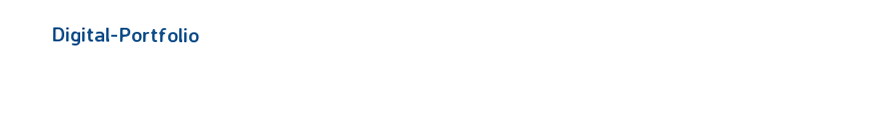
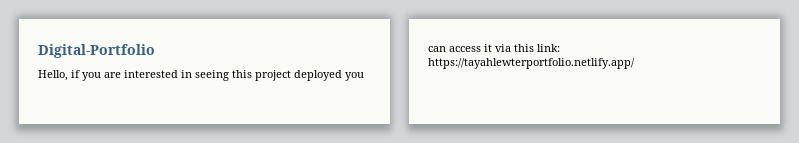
+ Hello, if you are interested in seeing this project deployed you can access it via this link: https://tayahlewterportfolio.netlify.app/

